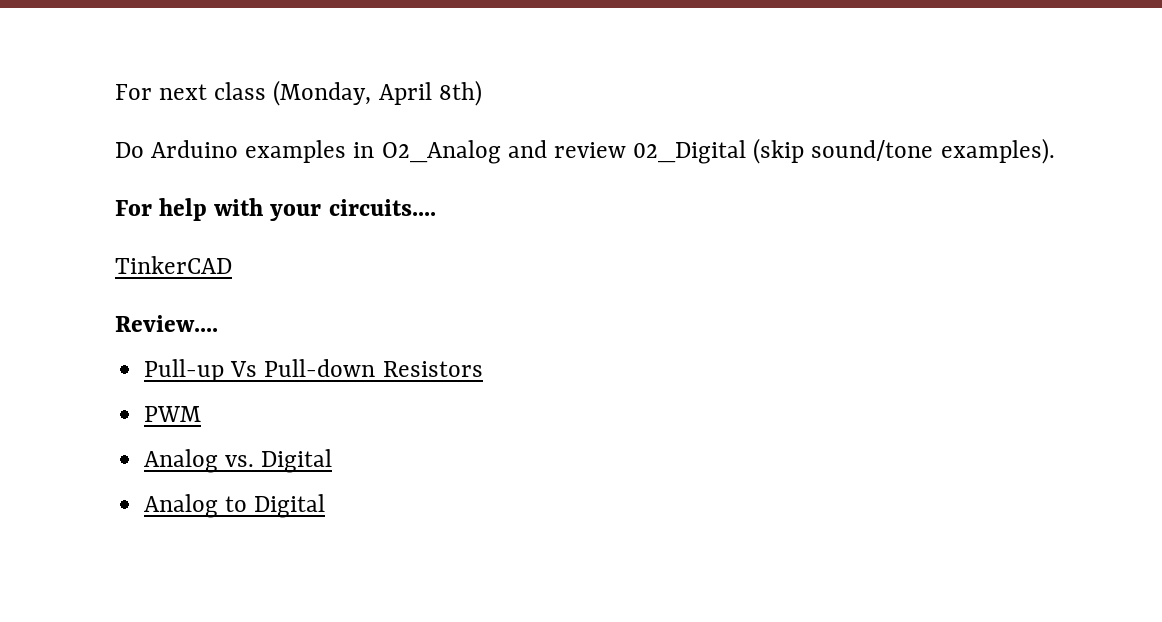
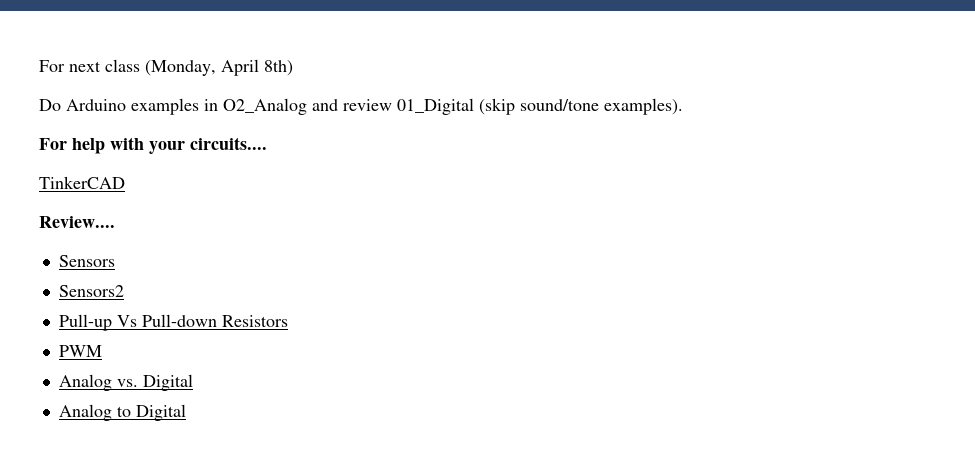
- Do Arduino examples in O2_Analog and review 02_Digital (skip sound/tone examples).
+ Do Arduino examples in O2_Analog and review 01_Digital (skip sound/tone examples).
+ Sensors
+ Sensors2

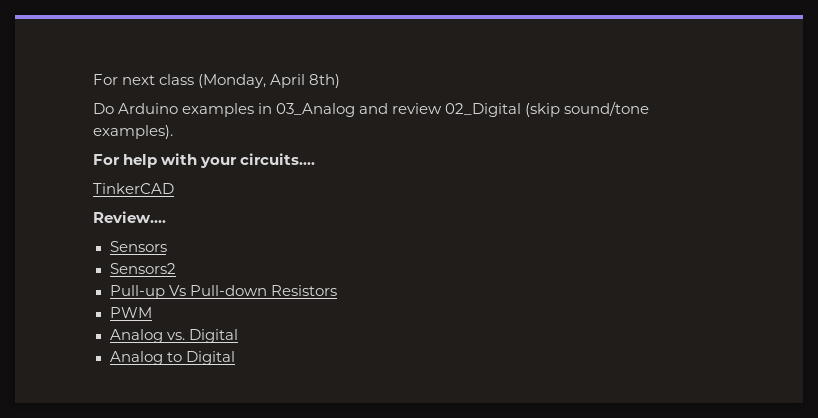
- Do Arduino examples in O2_Analog and review 01_Digital (skip sound/tone examples).
+ Do Arduino examples in 03_Analog and review 02_Digital (skip sound/tone examples).

